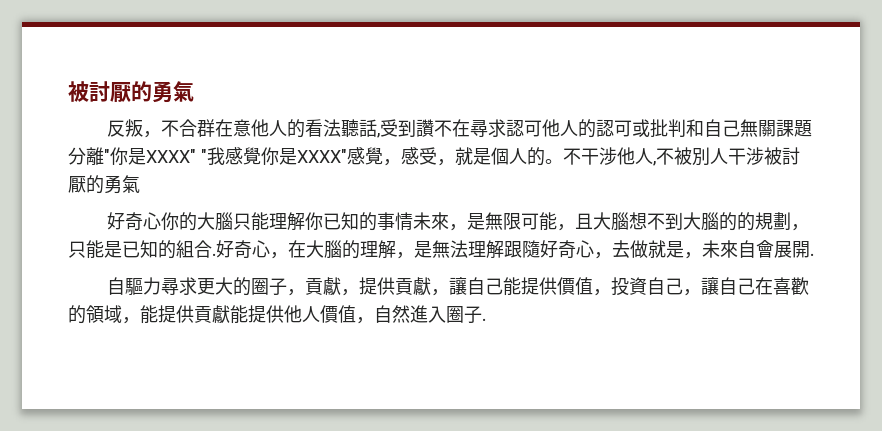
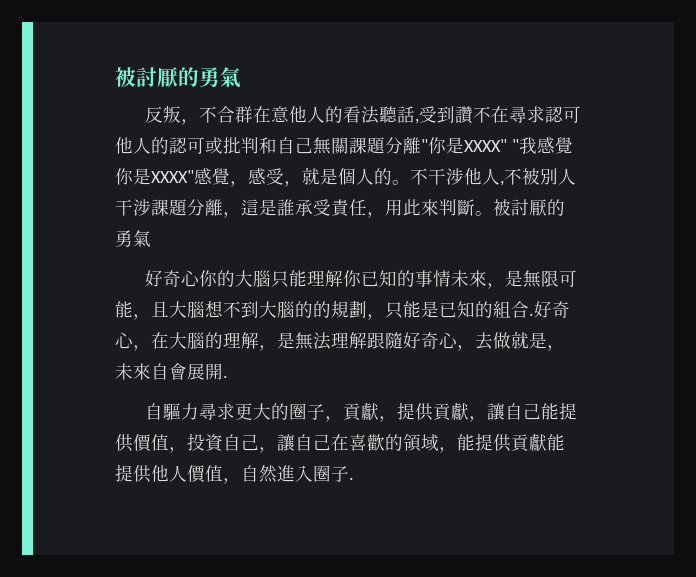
- 不干涉他人,不被別人干涉被討厭的勇氣
+ 不干涉他人,不被別人干涉課題分離，這是誰承受責任，用此來判斷。被討厭的勇氣

